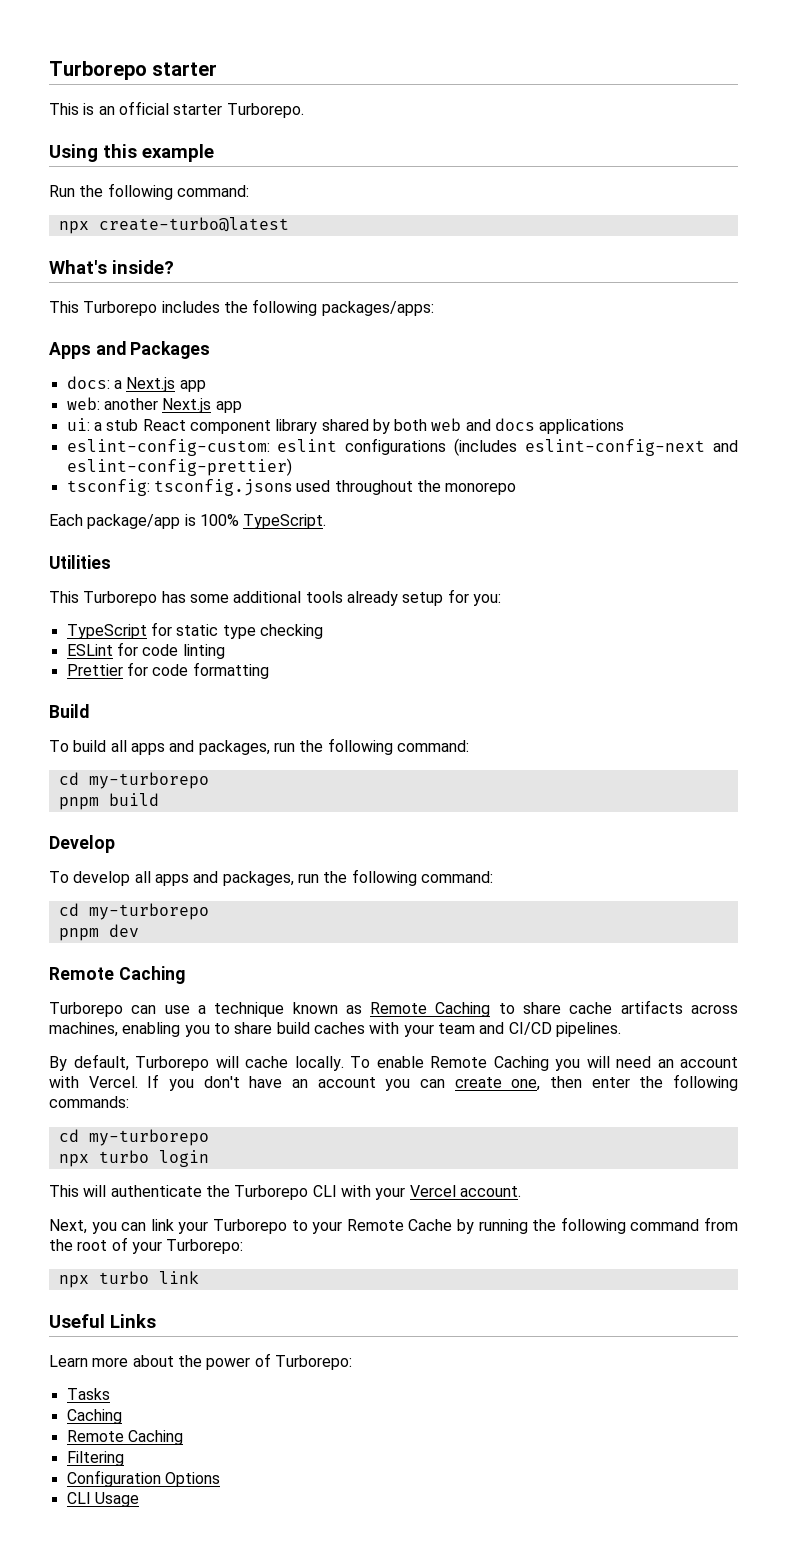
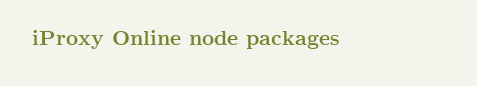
- Turborepo starter
- This is an official starter Turborepo.
- Using this example
- Run the following command:
- npx create-turbo@latest
- What's inside?
- This Turborepo includes the following packages/apps:
- Apps and Packages
- docs: a Next.js app
- web: another Next.js app
- ui: a stub React component library shared by both web and docs applications
- eslint-config-custom: eslint configurations (includes eslint-config-next and eslint-config-prettier)
- tsconfig: tsconfig.jsons used throughout the monorepo
- Each package/app is 100% TypeScript.
- Utilities
- This Turborepo has some additional tools already setup for you:
- TypeScript for static type checking
- ESLint for code linting
- Prettier for code formatting
- Build
- To build all apps and packages, run the following command:
- cd my-turborepo
- pnpm build
- Develop
- To develop all apps and packages, run the following command:
- cd my-turborepo
- pnpm dev
- Remote Caching
- Turborepo can use a technique known as Remote Caching to share cache artifacts across machines, enabling you to share build caches with your team and CI/CD pipelines.
- By default, Turborepo will cache locally. To enable Remote Caching you will need an account with Vercel. If you don't have an account you can create one, then enter the following commands:
- cd my-turborepo
- npx turbo login
- This will authenticate the Turborepo CLI with your Vercel account.
- Next, you can link your Turborepo to your Remote Cache by running the following command from the root of your Turborepo:
- npx turbo link
- Useful Links
- Learn more about the power of Turborepo:
- Tasks
- Caching
- Remote Caching
- Filtering
- Configuration Options
- CLI Usage
+ iProxy Online node packages

